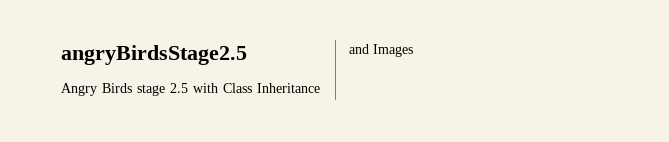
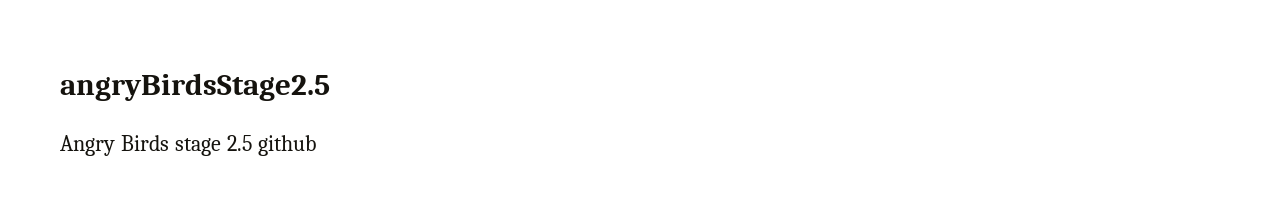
- Angry Birds stage 2.5 with Class Inheritance and Images
+ Angry Birds stage 2.5 github

